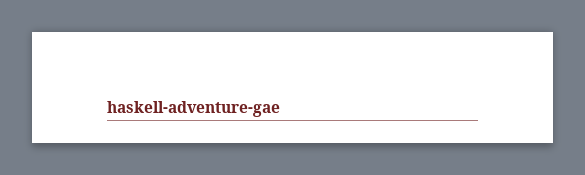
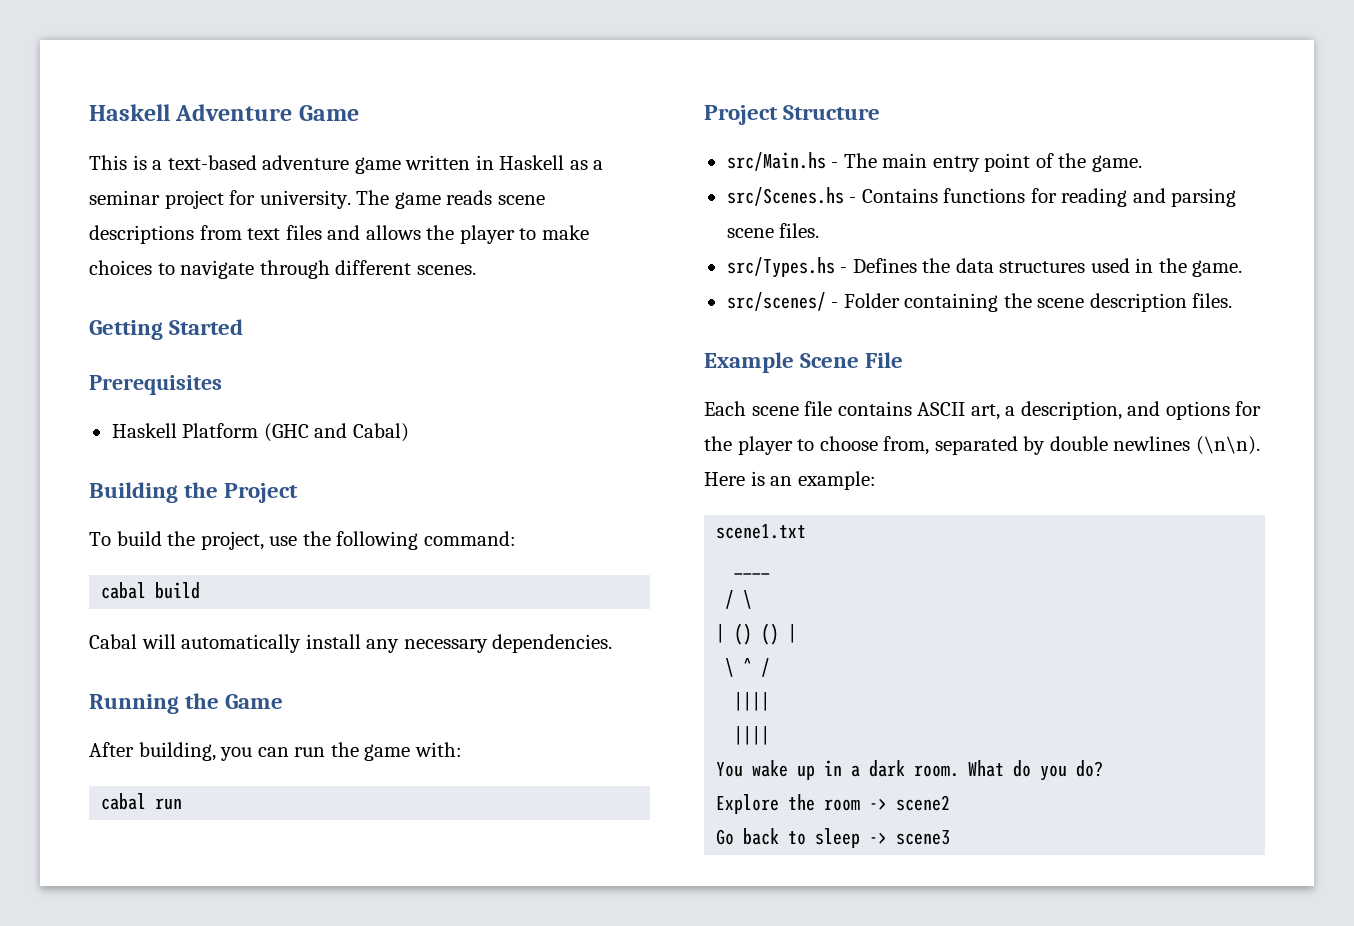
- haskell-adventure-gae
+ Haskell Adventure Game
+ This is a text-based adventure game written in Haskell as a seminar project for university. The game reads scene descriptions from text files and allows the player to make choices to navigate through different scenes.
+ Getting Started
+ Prerequisites
+ Haskell Platform (GHC and Cabal)
+ Building the Project
+ To build the project, use the following command:
+ cabal build
+ Cabal will automatically install any necessary dependencies.
+ Running the Game
+ After building, you can run the game with:
+ cabal run
+ Project Structure
+ src/Main.hs - The main entry point of the game.
+ src/Scenes.hs - Contains functions for reading and parsing scene files.
+ src/Types.hs - Defines the data structures used in the game.
+ src/scenes/ - Folder containing the scene description files.
+ Example Scene File
+ Each scene file contains ASCII art, a description, and options for the player to choose from, separated by double newlines (\n\n). Here is an example:
+ scene1.txt
+ ____
+ / \
+ | () () |
+ \ ^ /
+ ||||
+ ||||
+ You wake up in a dark room. What do you do?
+ Explore the room -> scene2
+ Go back to sleep -> scene3

